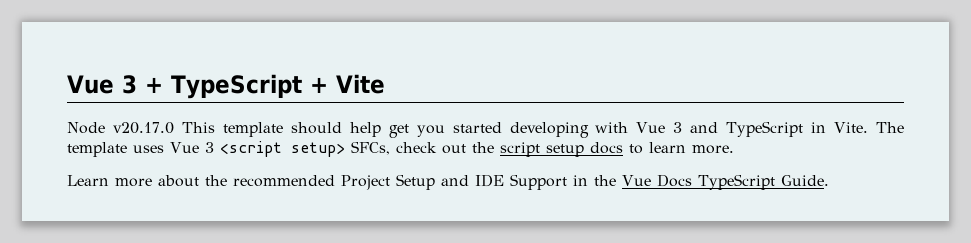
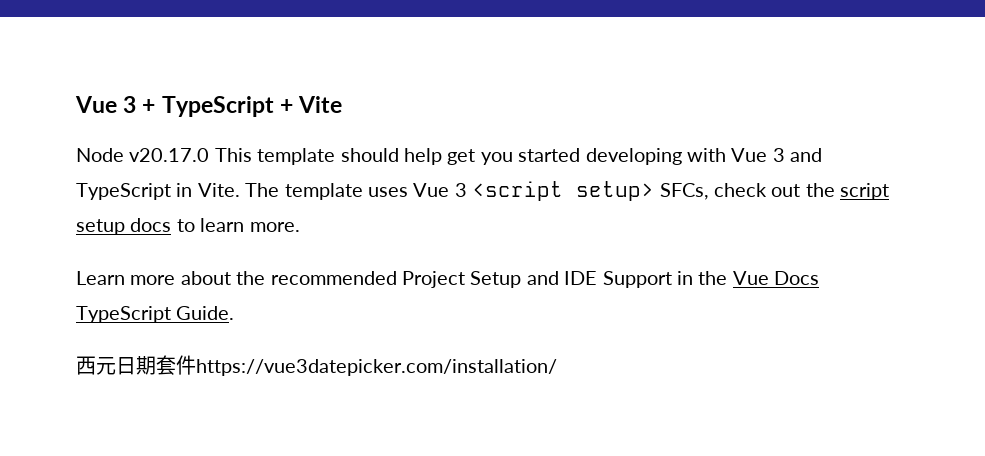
+ 西元日期套件https://vue3datepicker.com/installation/

